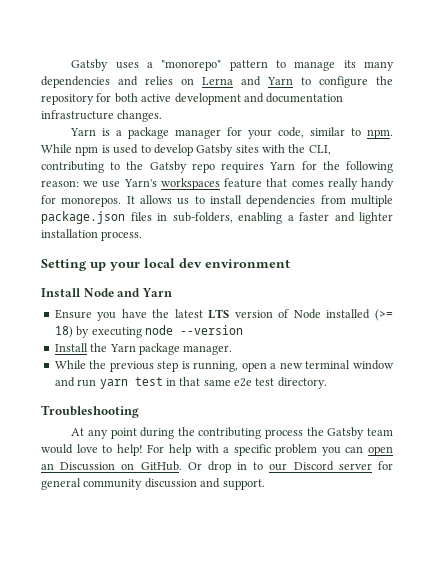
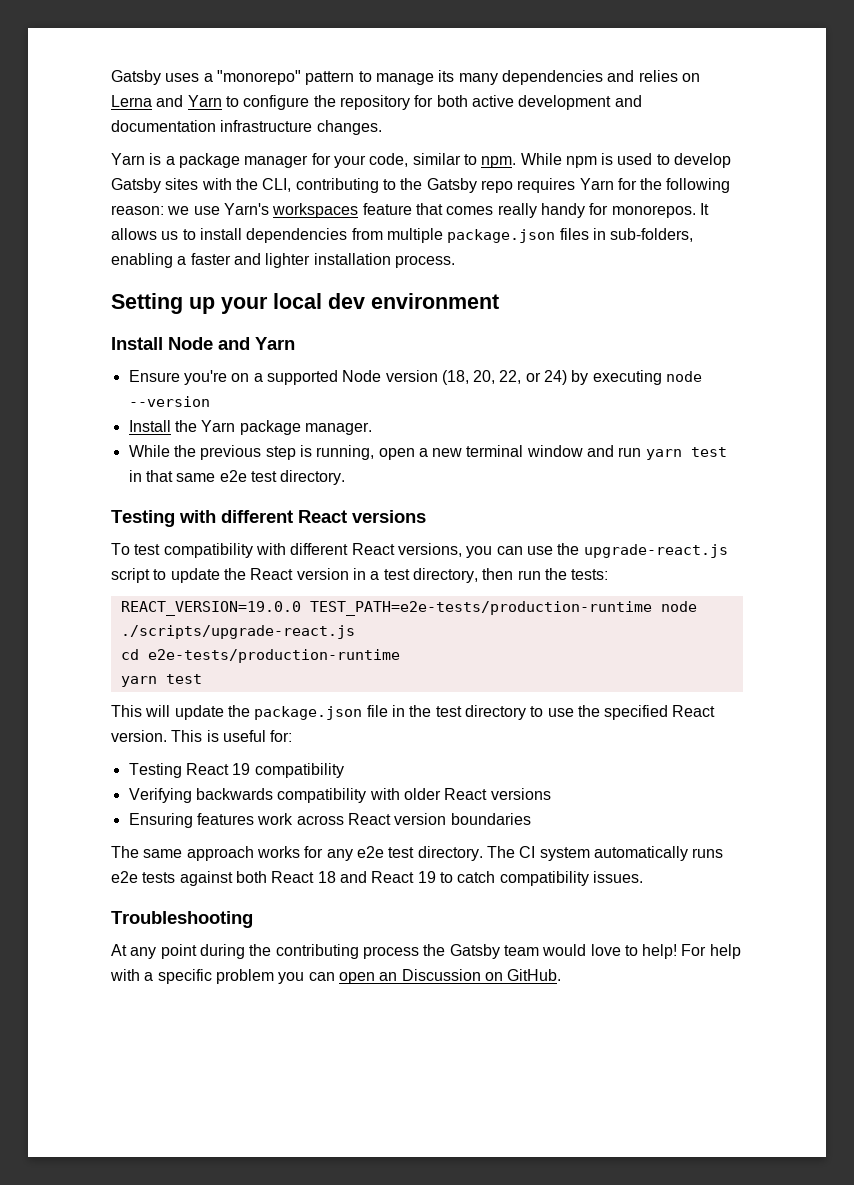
- Ensure you have the latest LTS version of Node installed (>= 18) by executing node --version
+ Ensure you're on a supported Node version (18, 20, 22, or 24) by executing node --version
+ Testing with different React versions
+ To test compatibility with different React versions, you can use the upgrade-react.js script to update the React version in a test directory, then run the tests:
+ REACT_VERSION=19.0.0 TEST_PATH=e2e-tests/production-runtime node ./scripts/upgrade-react.js
+ cd e2e-tests/production-runtime
+ yarn test
+ This will update the package.json file in the test directory to use the specified React version. This is useful for:
+ Testing React 19 compatibility
+ Verifying backwards compatibility with older React versions
+ Ensuring features work across React version boundaries
+ The same approach works for any e2e test directory. The CI system automatically runs e2e tests against both React 18 and React 19 to catch compatibility issues.
- Or drop in to our Discord server for general community discussion and support.

